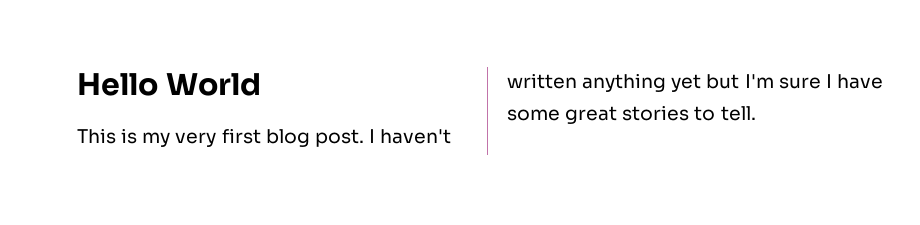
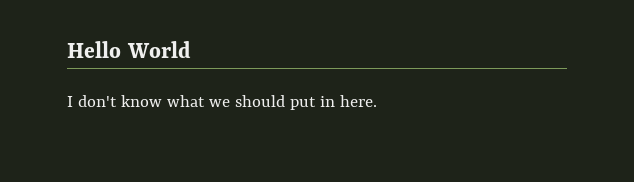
- This is my very first blog post. I haven't written anything yet but I'm sure I have some great stories to tell.
+ I don't know what we should put in here.

